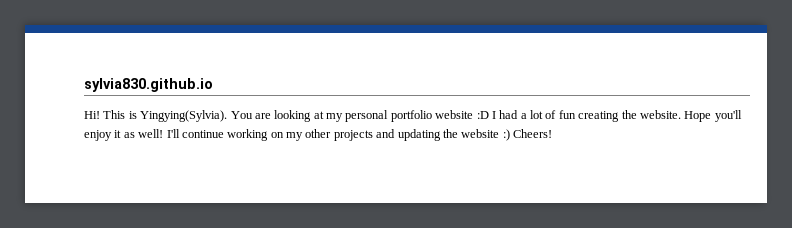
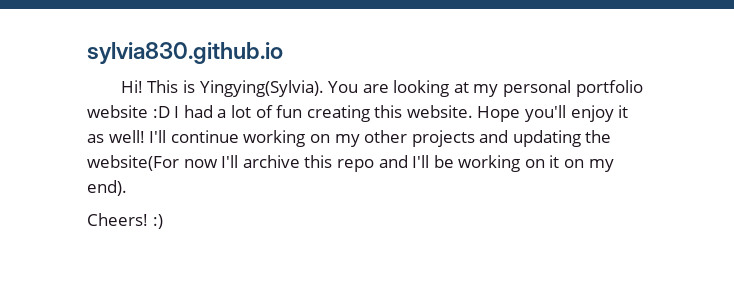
- You are looking at my personal portfolio website :D I had a lot of fun creating the website.
+ You are looking at my personal portfolio website :D I had a lot of fun creating this website.
- I'll continue working on my other projects and updating the website :) Cheers!
+ I'll continue working on my other projects and updating the website(For now I'll archive this repo and I'll be working on it on my end).
+ Cheers! :)

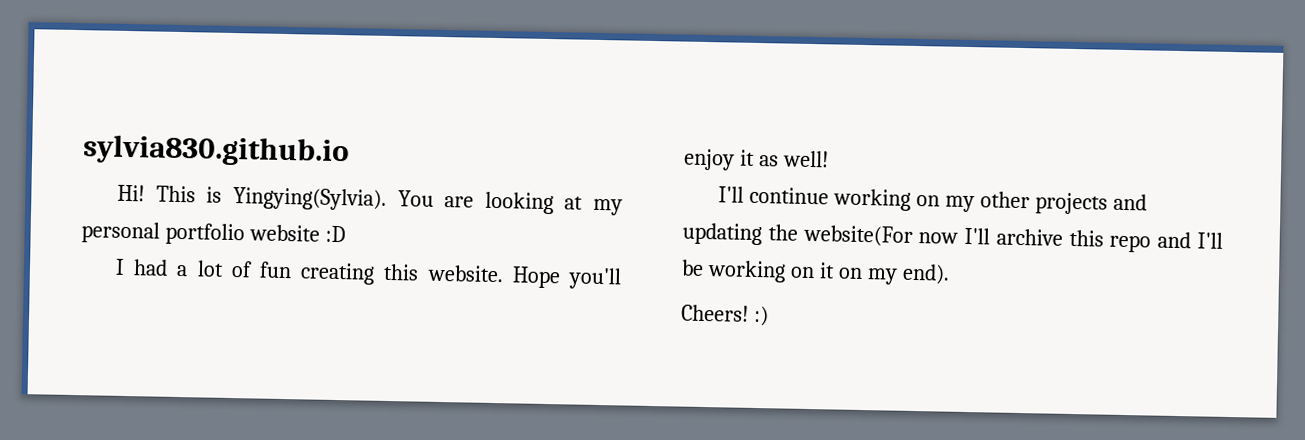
- You are looking at my personal portfolio website :D I had a lot of fun creating this website.
+ You are looking at my personal portfolio website :D
+ I had a lot of fun creating this website.
- Hope you'll enjoy it as well! I'll continue working on my other projects and updating the website(For now I'll archive this repo and I'll be working on it on my end).
+ Hope you'll enjoy it as well!
+ I'll continue working on my other projects and updating the website(For now I'll archive this repo and I'll be working on it on my end).

